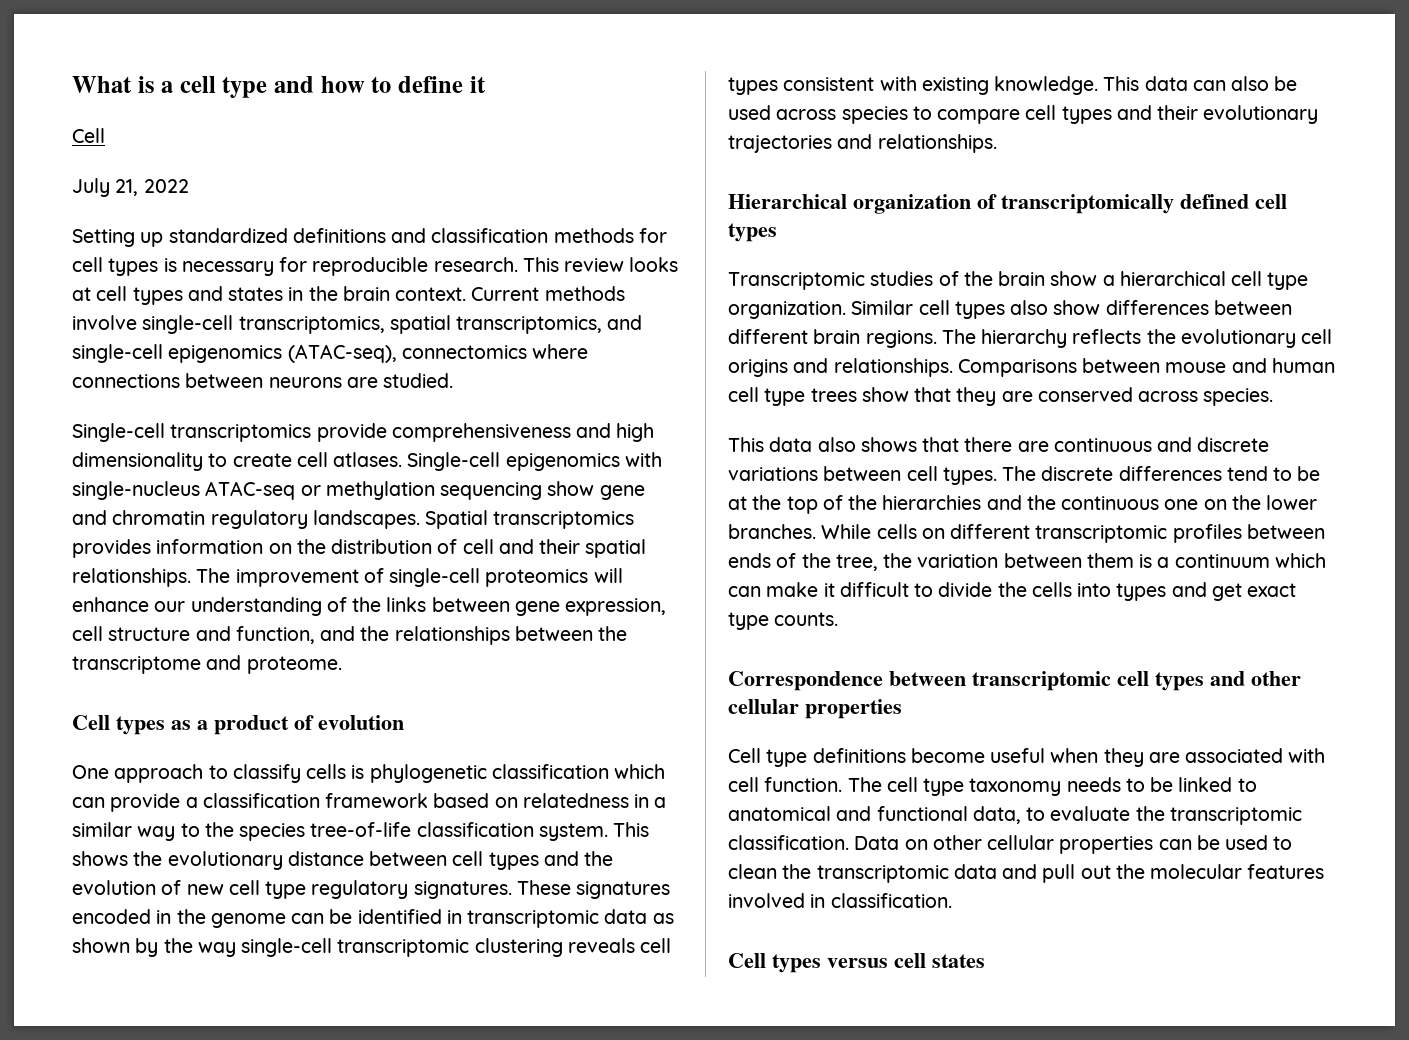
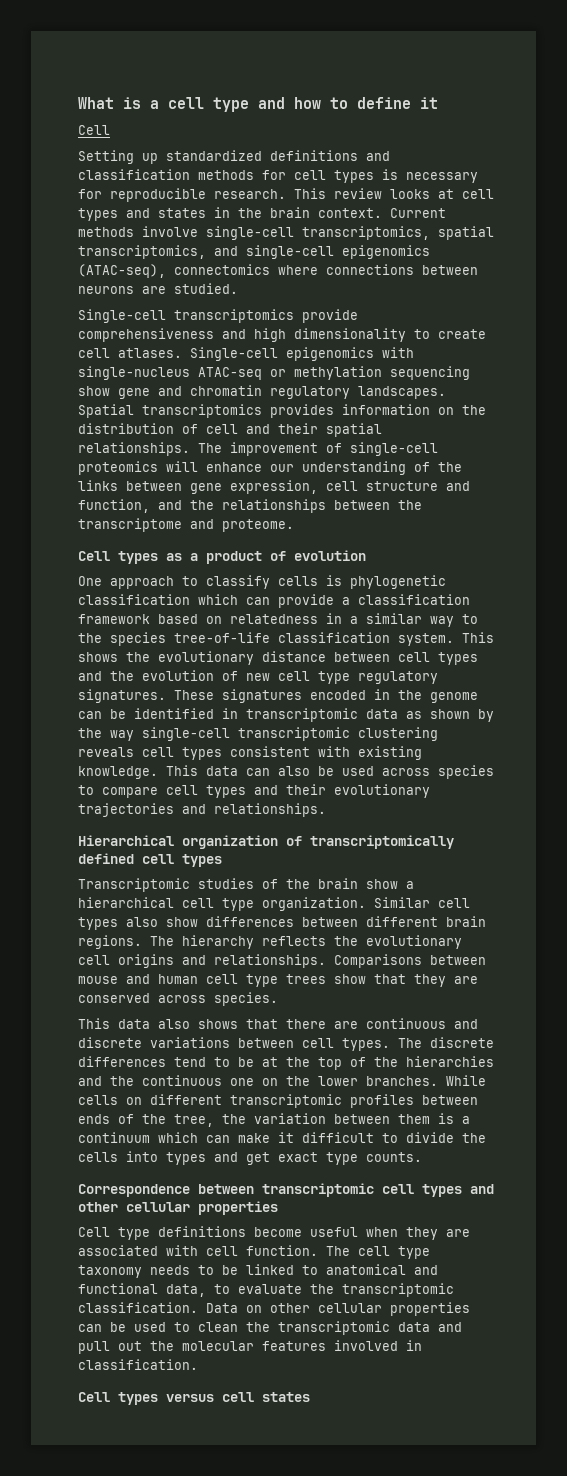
- July 21, 2022

